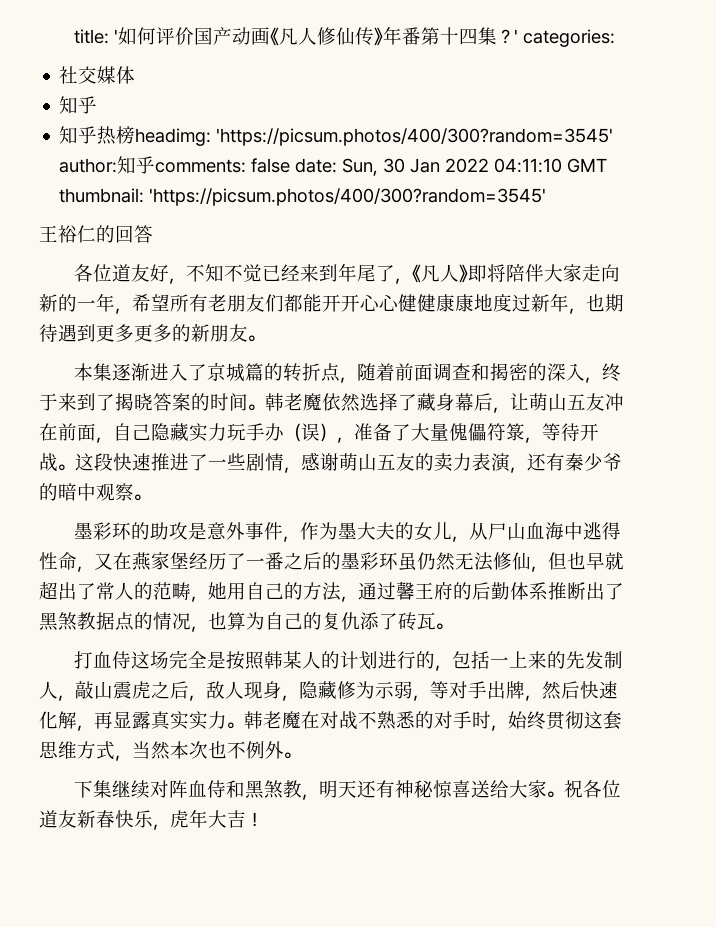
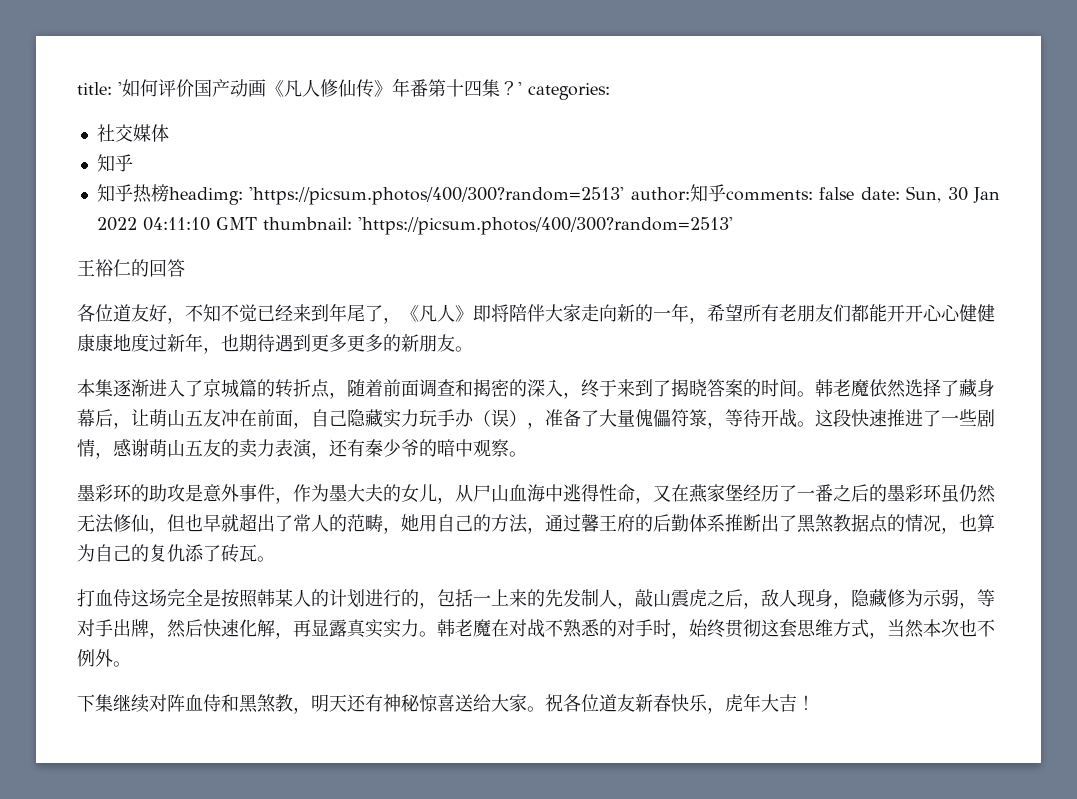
- 知乎热榜headimg: 'https://picsum.photos/400/300?random=3545' author:知乎comments: false date: Sun, 30 Jan 2022 04:11:10 GMT thumbnail: 'https://picsum.photos/400/300?random=3545'
+ 知乎热榜headimg: 'https://picsum.photos/400/300?random=2513' author:知乎comments: false date: Sun, 30 Jan 2022 04:11:10 GMT thumbnail: 'https://picsum.photos/400/300?random=2513'

